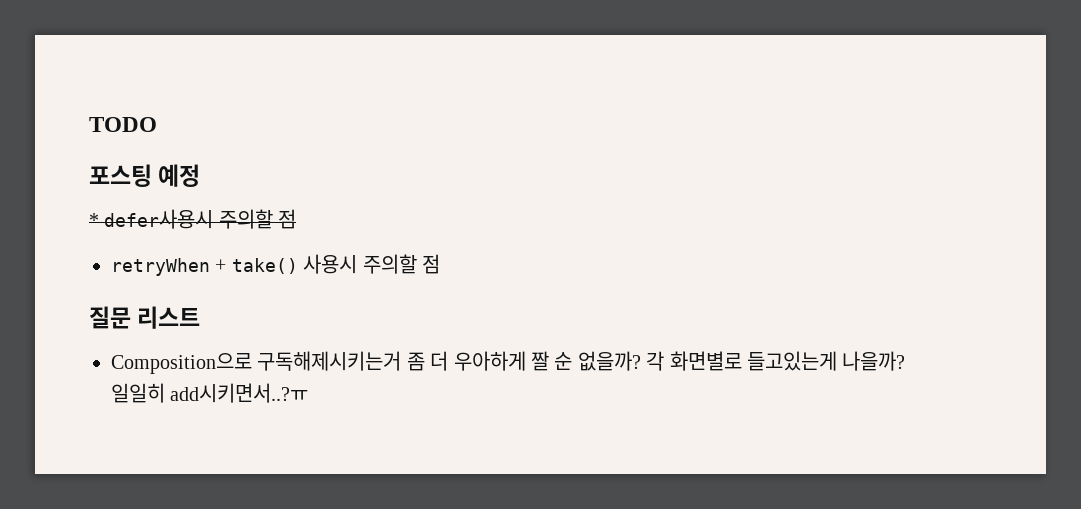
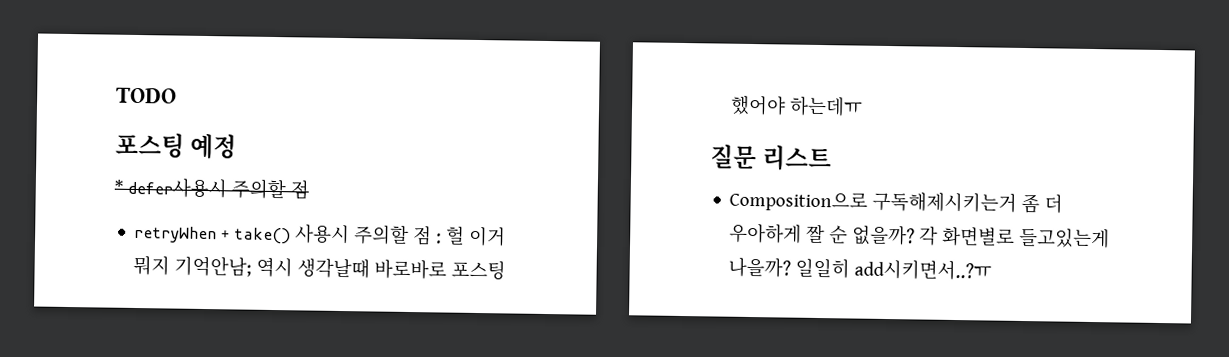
- retryWhen + take() 사용시 주의할 점
+ retryWhen + take() 사용시 주의할 점 : 헐 이거 뭐지 기억안남; 역시 생각날때 바로바로 포스팅 했어야 하는데ㅠ

